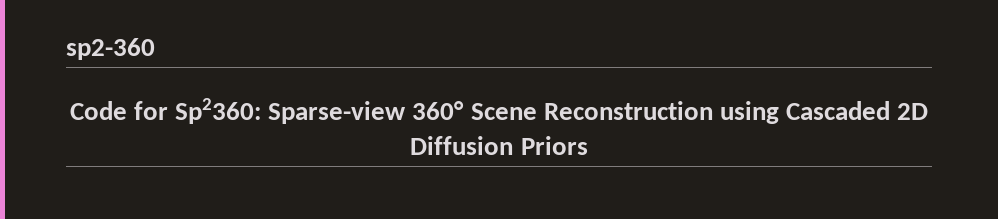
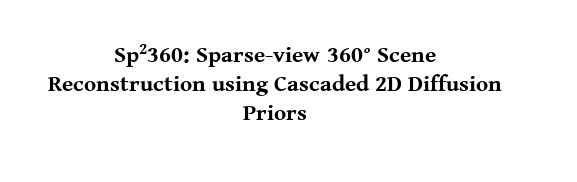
- sp2-360
- Code for Sp2360: Sparse-view 360° Scene Reconstruction using Cascaded 2D Diffusion Priors
+ Sp2360: Sparse-view 360° Scene Reconstruction using Cascaded 2D Diffusion Priors

